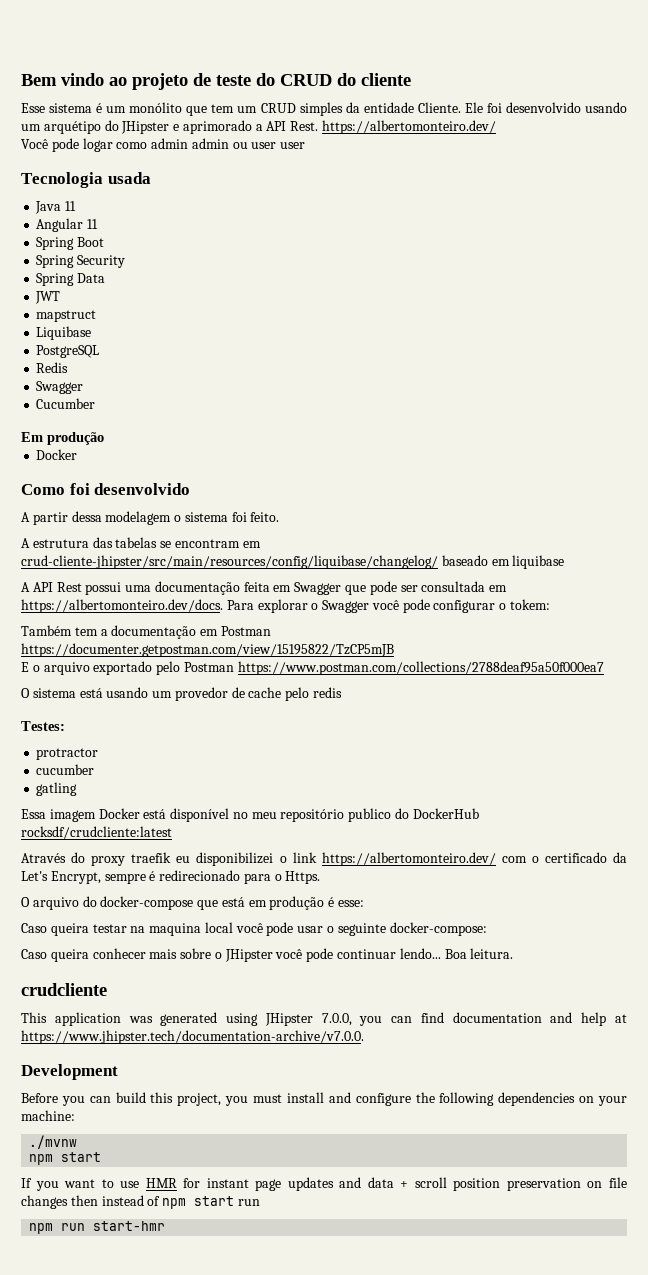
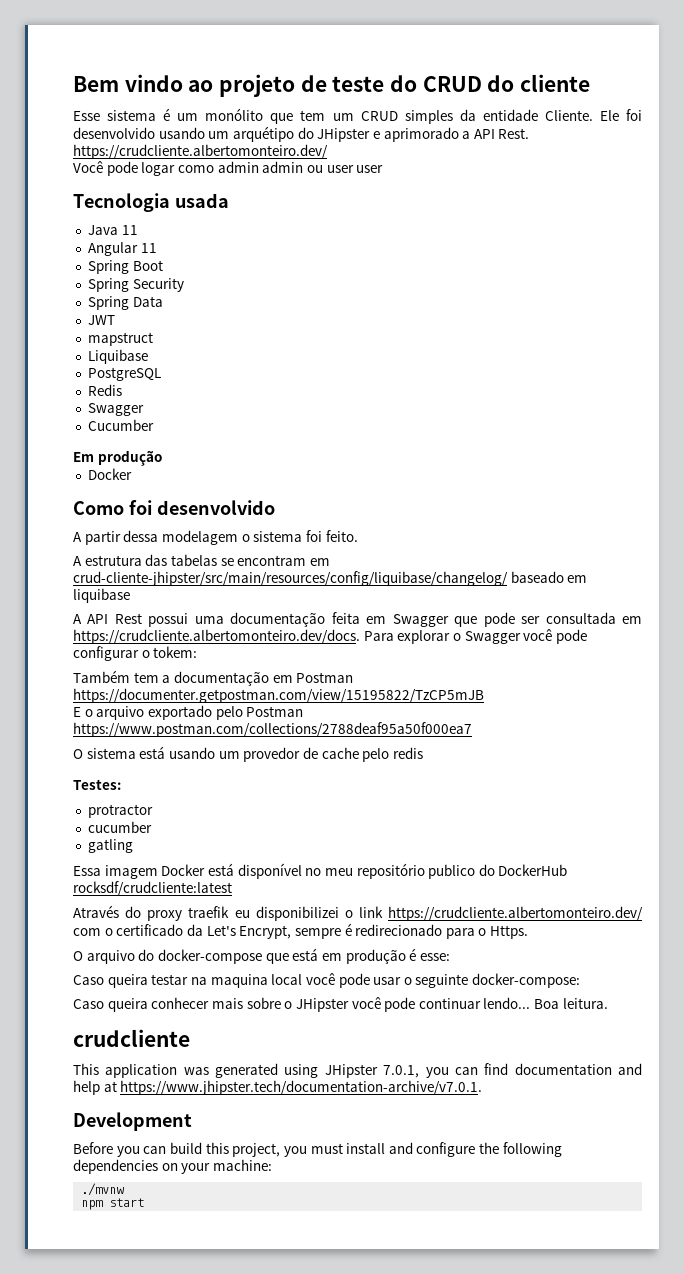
- Ele foi desenvolvido usando um arquétipo do JHipster e aprimorado a API Rest. https://albertomonteiro.dev/
+ Ele foi desenvolvido usando um arquétipo do JHipster e aprimorado a API Rest. https://crudcliente.albertomonteiro.dev/
- A API Rest possui uma documentação feita em Swagger que pode ser consultada em https://albertomonteiro.dev/docs. Para explorar o Swagger você pode configurar o tokem:
+ A API Rest possui uma documentação feita em Swagger que pode ser consultada em https://crudcliente.albertomonteiro.dev/docs. Para explorar o Swagger você pode configurar o tokem:
- Através do proxy traefik eu disponibilizei o link https://albertomonteiro.dev/ com o certificado da Let's Encrypt, sempre é redirecionado para o Https.
+ Através do proxy traefik eu disponibilizei o link https://crudcliente.albertomonteiro.dev/ com o certificado da Let's Encrypt, sempre é redirecionado para o Https.
- This application was generated using JHipster 7.0.0, you can find documentation and help at https://www.jhipster.tech/documentation-archive/v7.0.0.
+ This application was generated using JHipster 7.0.1, you can find documentation and help at https://www.jhipster.tech/documentation-archive/v7.0.1.
- If you want to use HMR for instant page updates and data + scroll position preservation on file changes then instead of npm start run
- npm run start-hmr

